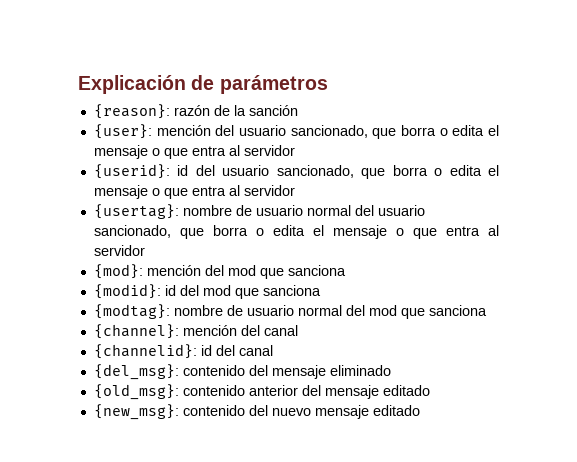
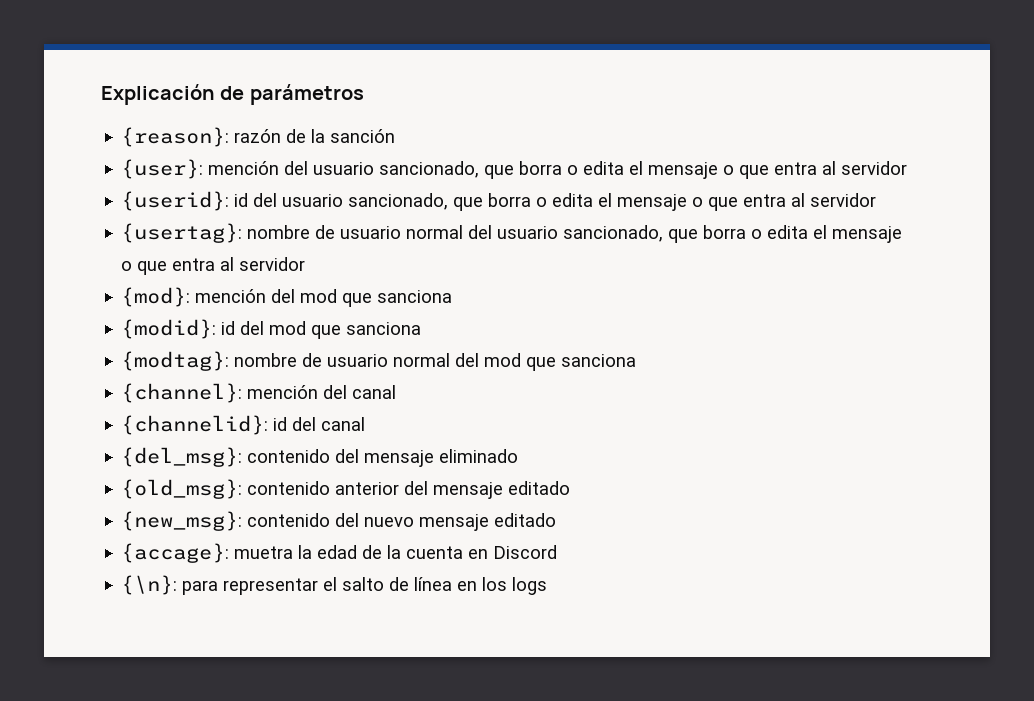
+ {accage}: muetra la edad de la cuenta en Discord
+ {\n}: para representar el salto de línea en los logs

